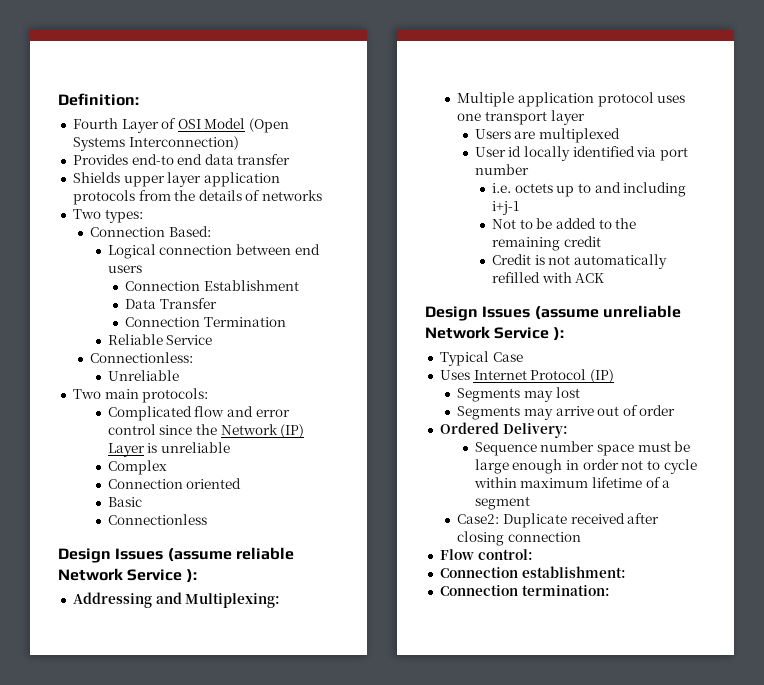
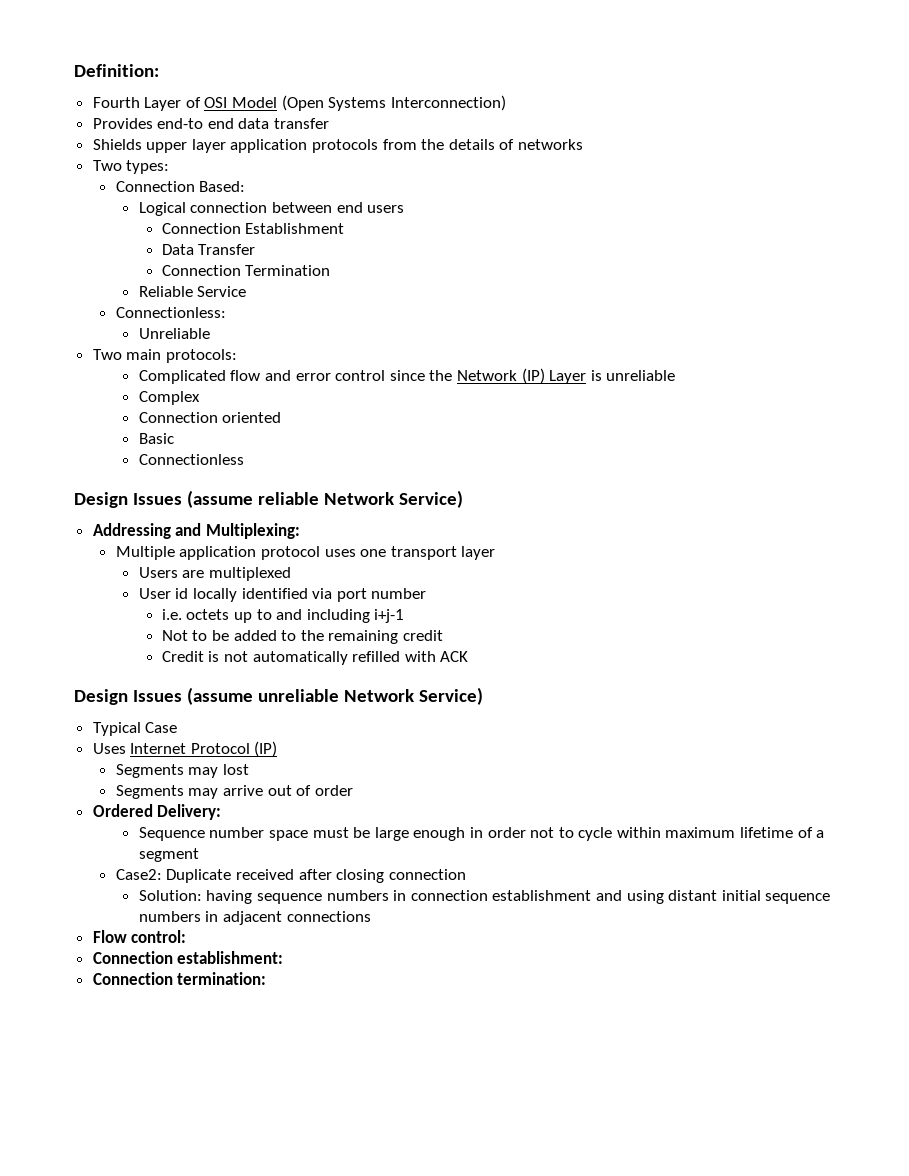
- Design Issues (assume reliable Network Service ):
+ Design Issues (assume reliable Network Service)
- Design Issues (assume unreliable Network Service ):
+ Design Issues (assume unreliable Network Service)
+ Solution: having sequence numbers in connection establishment and using distant initial sequence numbers in adjacent connections

